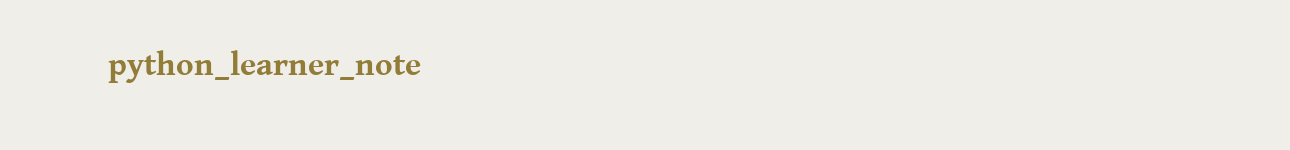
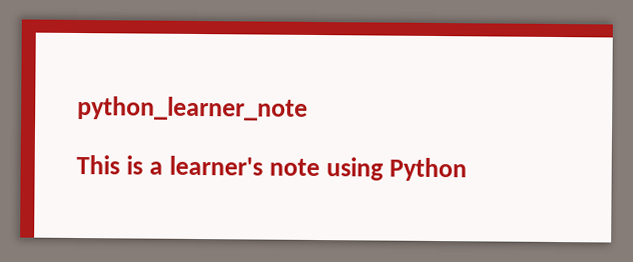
+ This is a learner's note using Python

